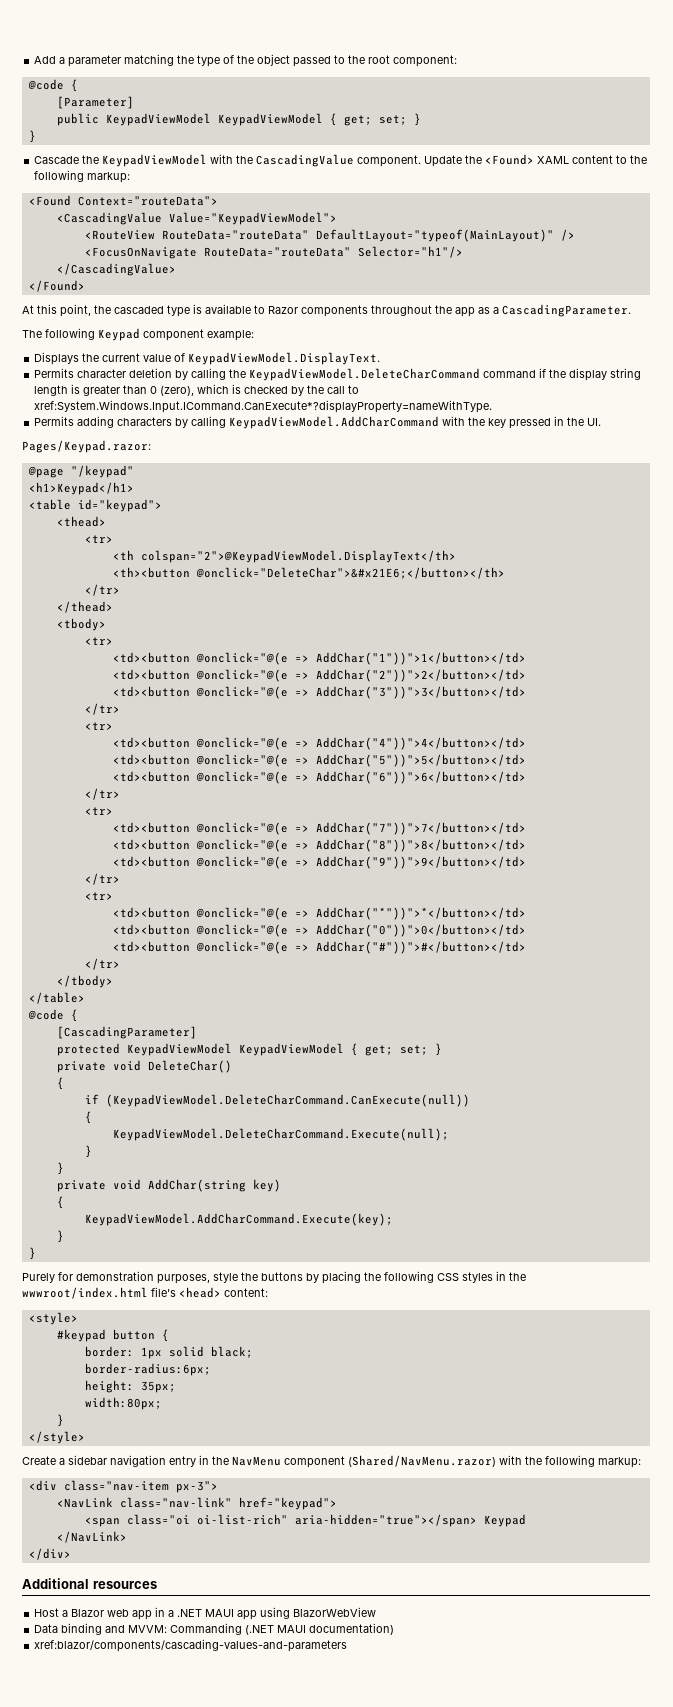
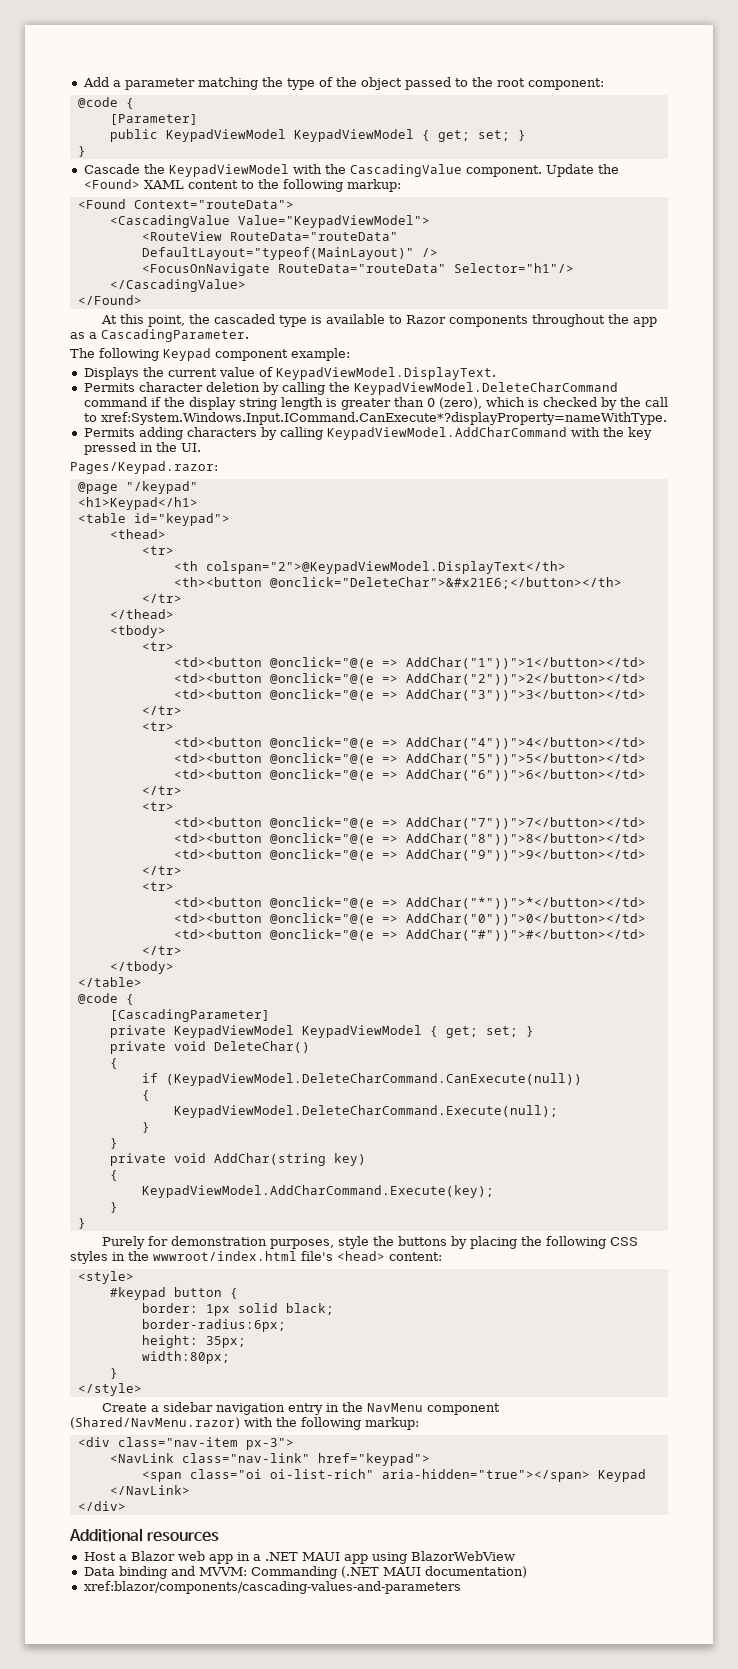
- protected KeypadViewModel KeypadViewModel { get; set; }
+ private KeypadViewModel KeypadViewModel { get; set; }

